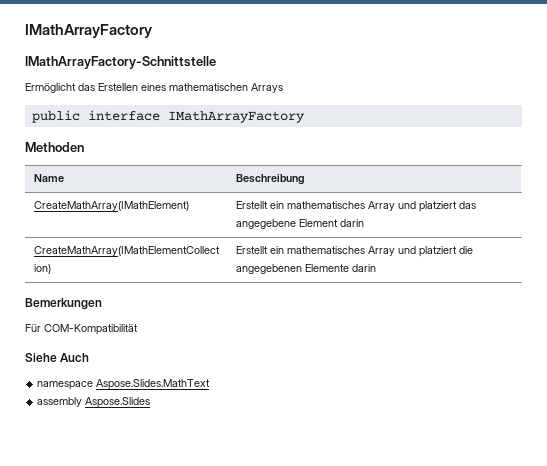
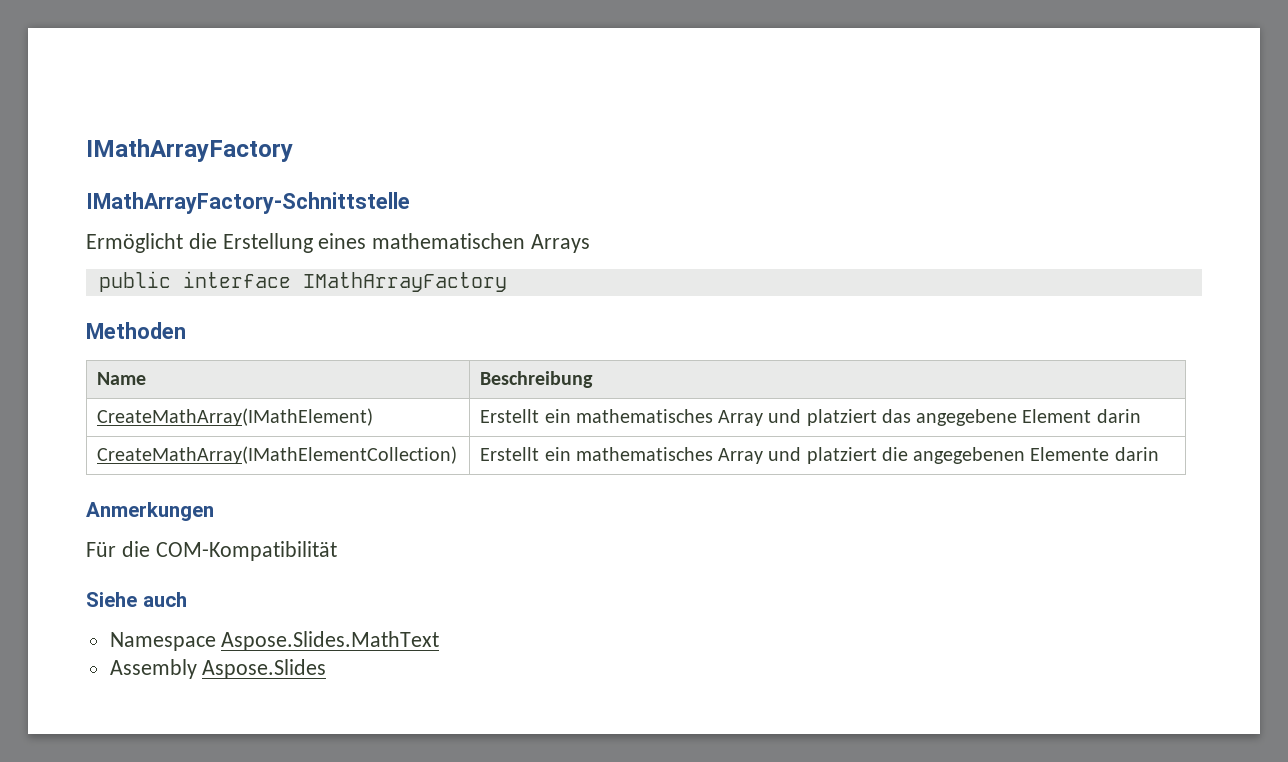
- Ermöglicht das Erstellen eines mathematischen Arrays
+ Ermöglicht die Erstellung eines mathematischen Arrays
- Bemerkungen
+ Anmerkungen
- Für COM-Kompatibilität
+ Für die COM-Kompatibilität
- Siehe Auch
- namespace Aspose.Slides.MathText
+ Siehe auch
+ Namespace Aspose.Slides.MathText
- assembly Aspose.Slides
+ Assembly Aspose.Slides

